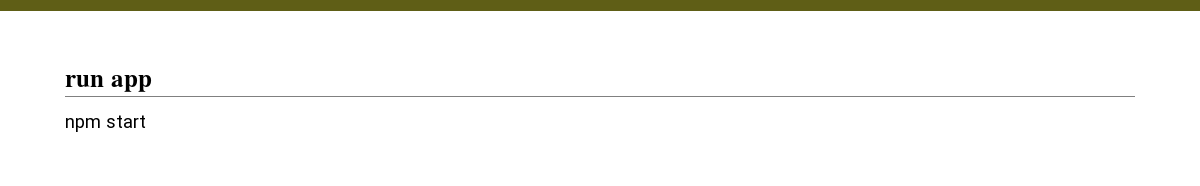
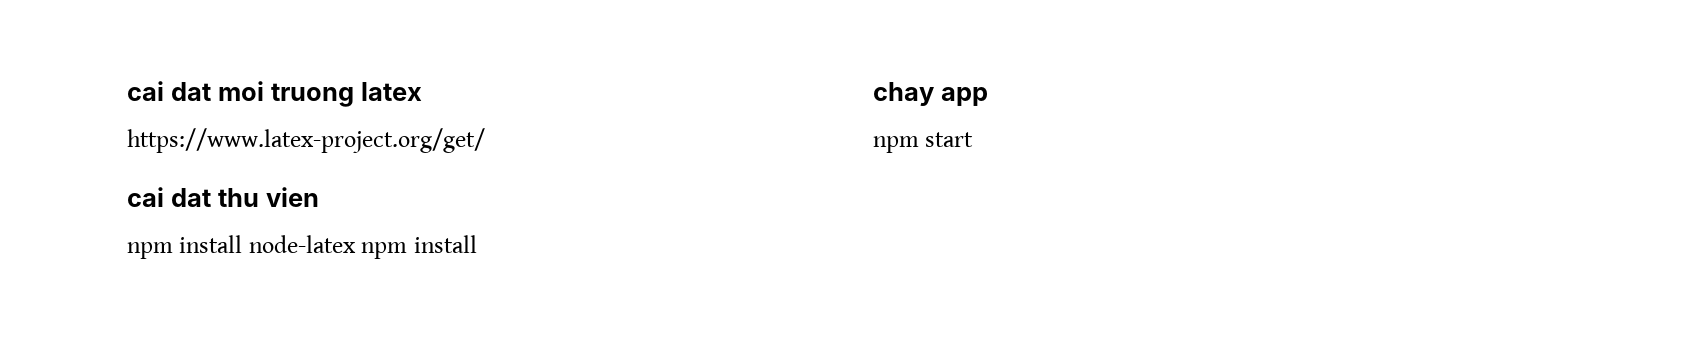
- run app
+ cai dat moi truong latex
+ https://www.latex-project.org/get/
+ cai dat thu vien
+ npm install node-latex npm install
+ chay app

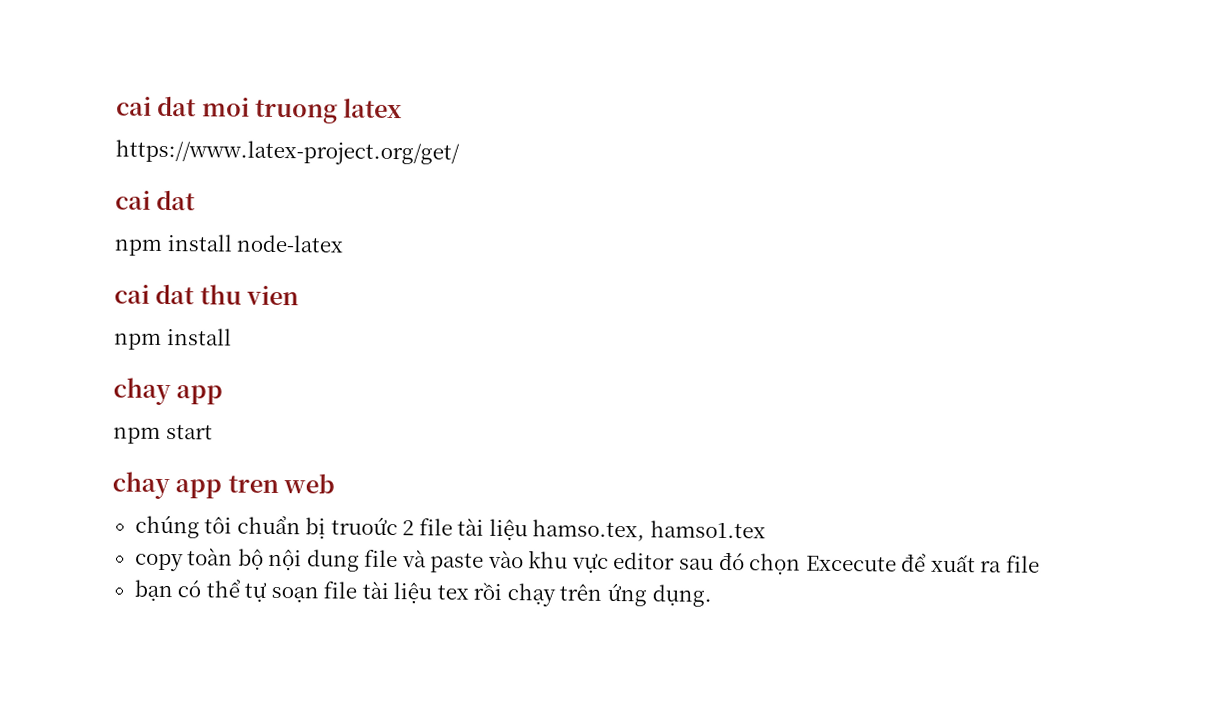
  https://www.latex-project.org/get/
- cai dat thu vien
+ cai dat
- npm install node-latex npm install
+ npm install node-latex
+ cai dat thu vien
+ npm install
+ chay app tren web
+ chúng tôi chuẩn bị truoức 2 file tài liệu hamso.tex, hamso1.tex
+ copy toàn bộ nội dung file và paste vào khu vực editor sau đó chọn Excecute để xuất ra file
+ bạn có thể tự soạn file tài liệu tex rồi chạy trên ứng dụng.

